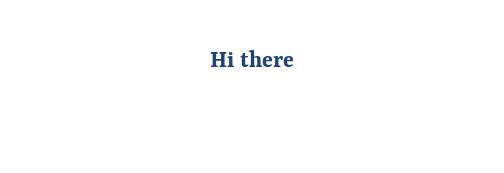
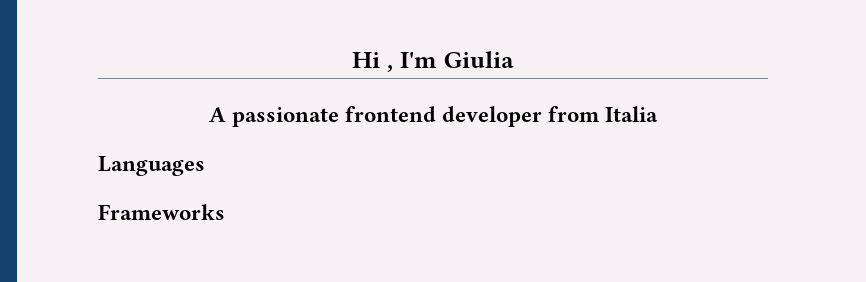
- Hi there
+ Hi , I'm Giulia
+ A passionate frontend developer from Italia
+ Languages
+ Frameworks

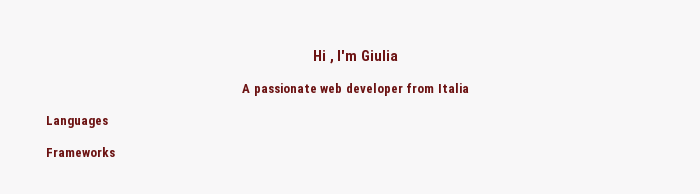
- A passionate frontend developer from Italia
+ A passionate web developer from Italia

